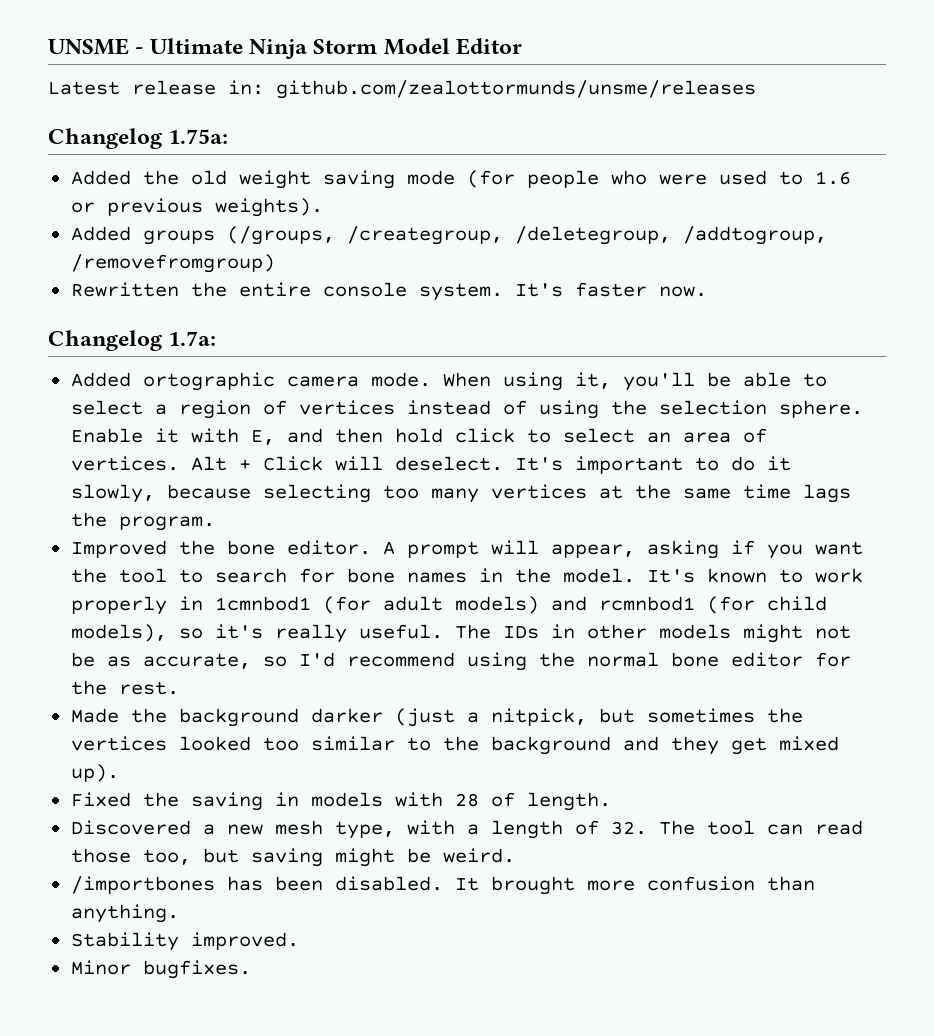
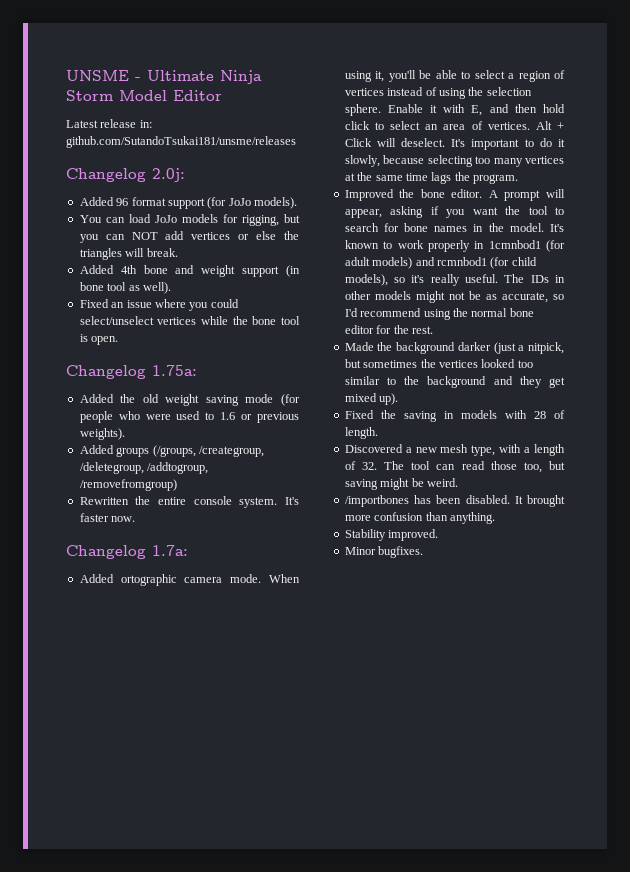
- Latest release in: github.com/zealottormunds/unsme/releases
+ Latest release in: github.com/SutandoTsukai181/unsme/releases
+ Changelog 2.0j:
+ Added 96 format support (for JoJo models).
+ You can load JoJo models for rigging, but you can NOT add vertices or else the triangles will break.
+ Added 4th bone and weight support (in bone tool as well).
+ Fixed an issue where you could select/unselect vertices while the bone tool is open.

